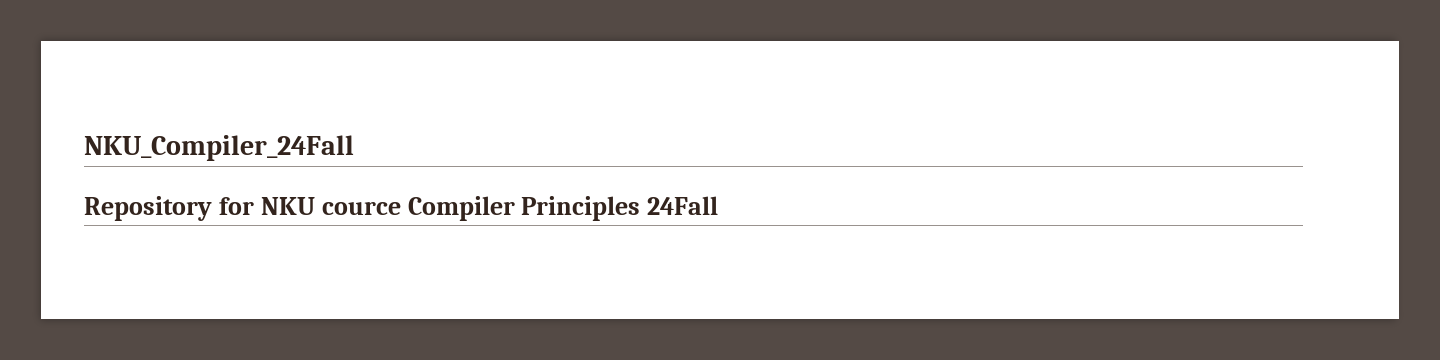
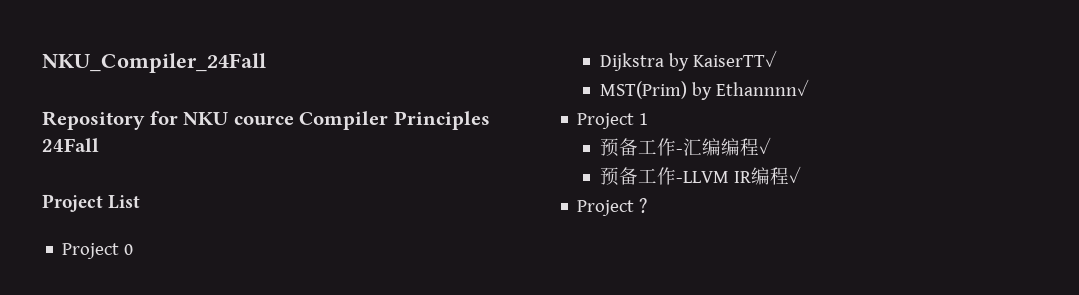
+ Project List
+ Project 0
+ Dijkstra by KaiserTT✓
+ MST(Prim) by Ethannnn✓
+ Project 1
+ 预备工作-汇编编程✓
+ 预备工作-LLVM IR编程✓
+ Project ?

